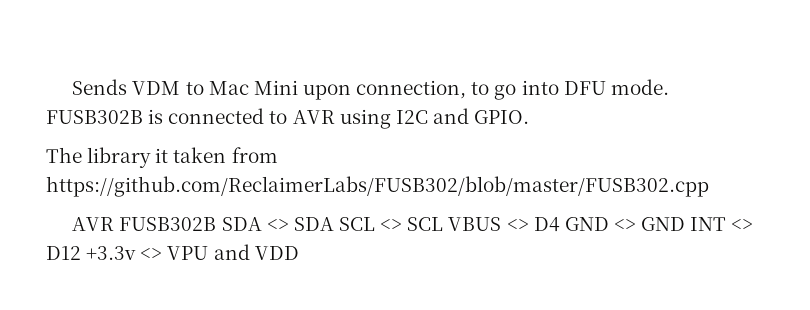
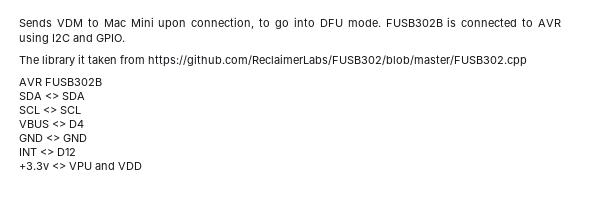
- AVR FUSB302B SDA <> SDA SCL <> SCL VBUS <> D4 GND <> GND INT <> D12 +3.3v <> VPU and VDD
+ AVR FUSB302B
+ SDA <> SDA
+ SCL <> SCL
+ VBUS <> D4
+ GND <> GND
+ INT <> D12
+ +3.3v <> VPU and VDD

